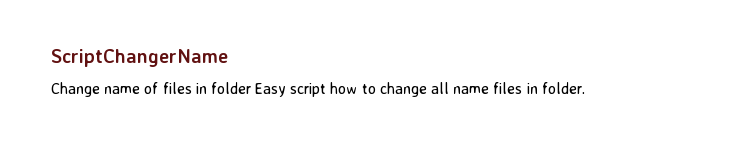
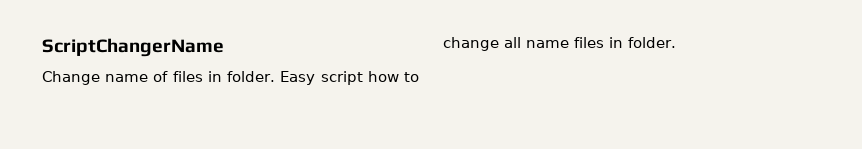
- Change name of files in folder Easy script how to change all name files in folder.
+ Change name of files in folder. Easy script how to change all name files in folder.

